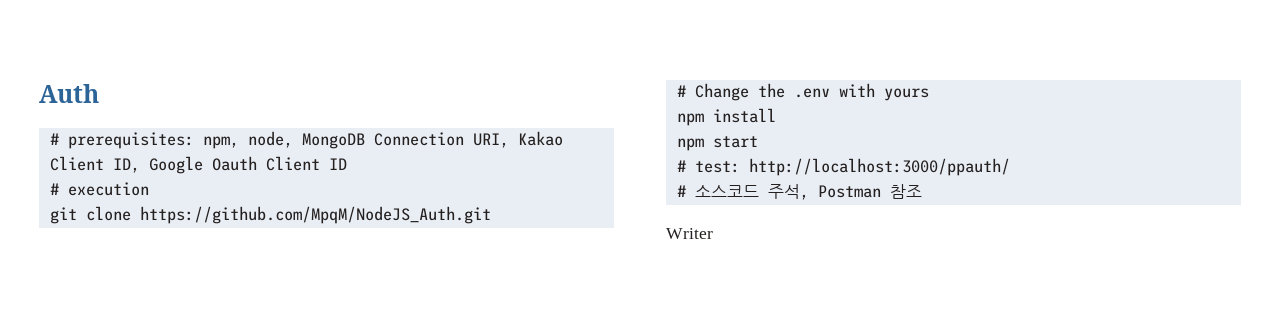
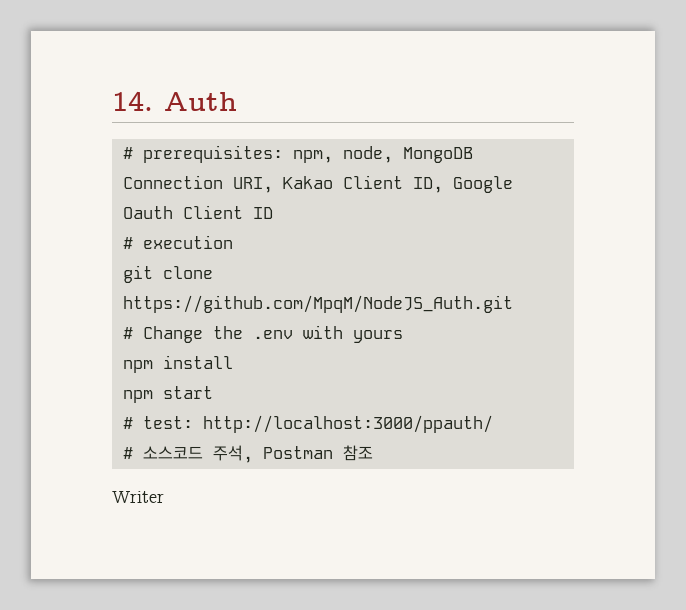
- Auth
+ 14. Auth

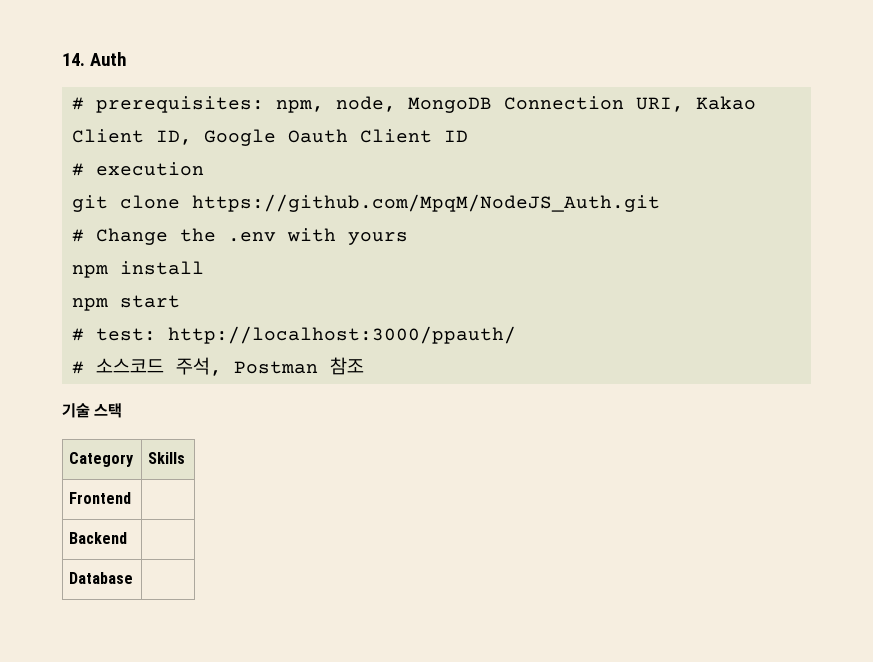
- Writer
+ 기술 스택
+ Category | Skills
+ Frontend |
+ Backend |
+ Database |

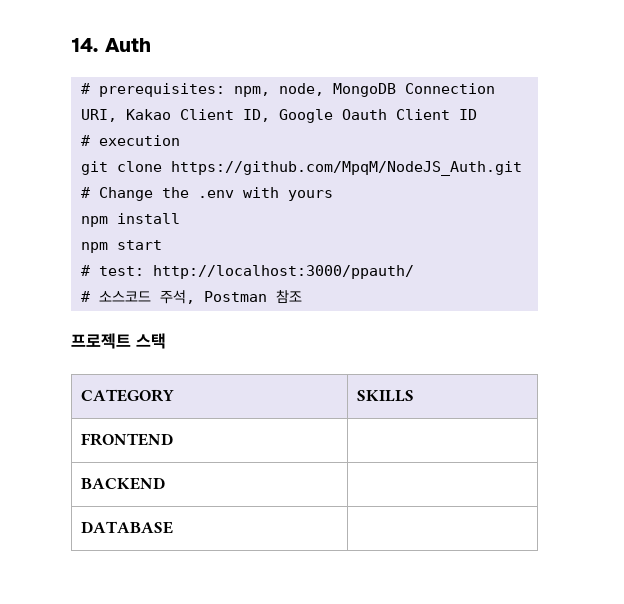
- 기술 스택
+ 프로젝트 스택
- Category | Skills
- Frontend |
- Backend |
- Database |
+ CATEGORY | SKILLS
+ FRONTEND |
+ BACKEND |
+ DATABASE |

